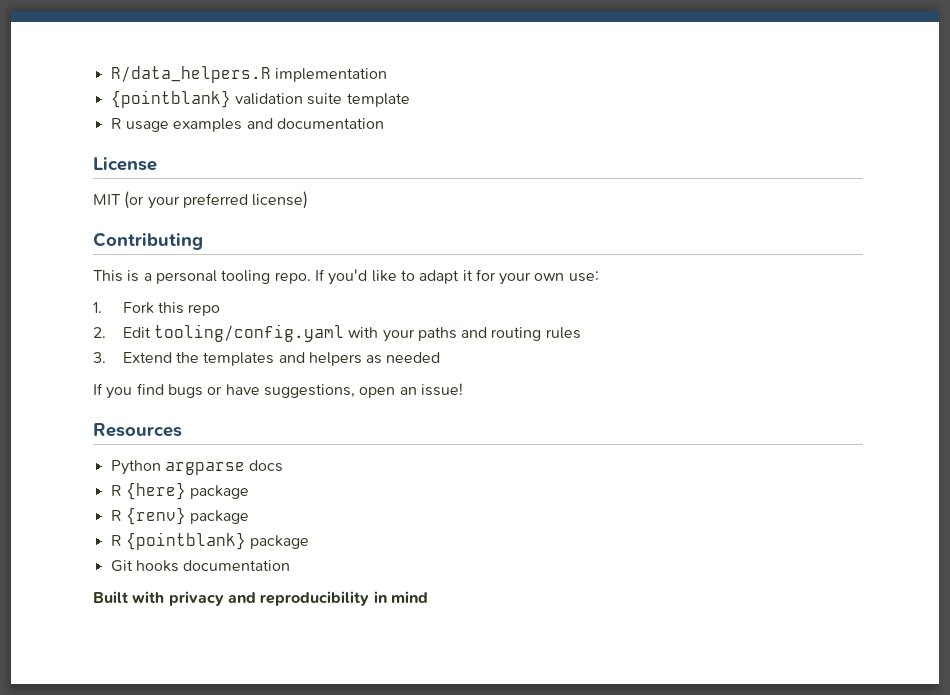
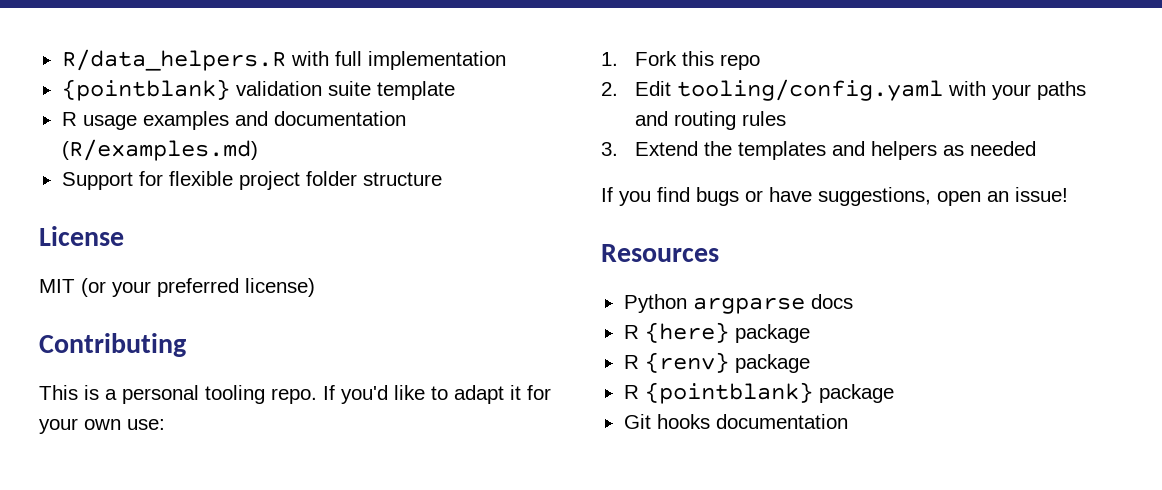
- R/data_helpers.R implementation
+ R/data_helpers.R with full implementation
- R usage examples and documentation
+ R usage examples and documentation (R/examples.md)
+ Support for flexible project folder structure
- Built with privacy and reproducibility in mind

